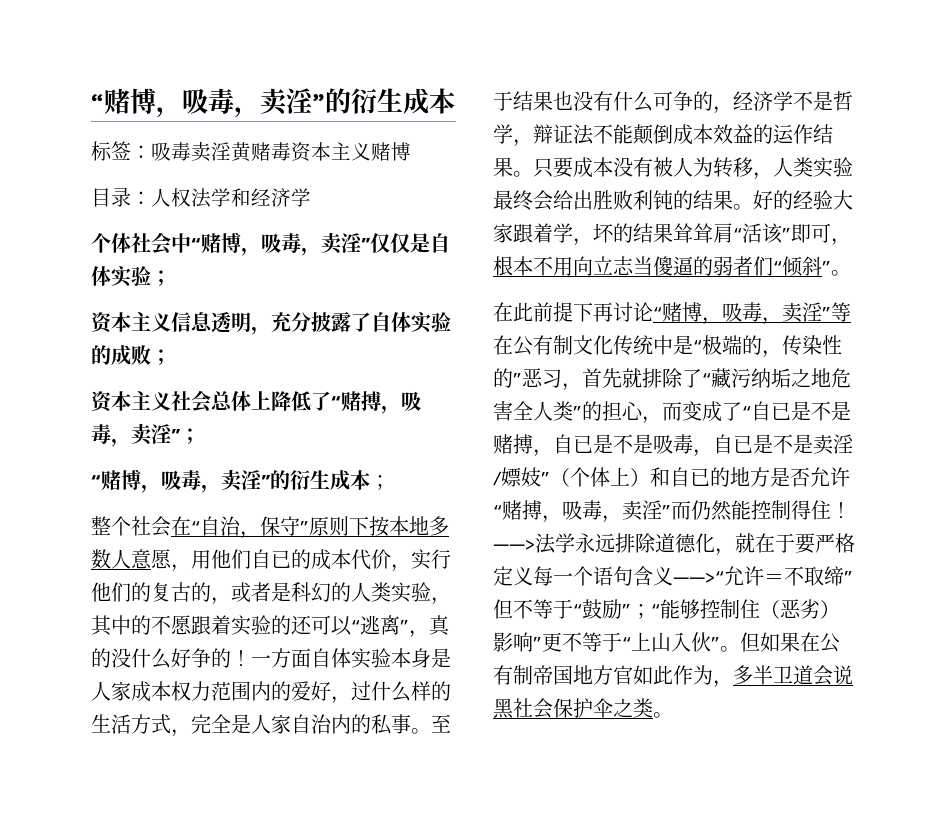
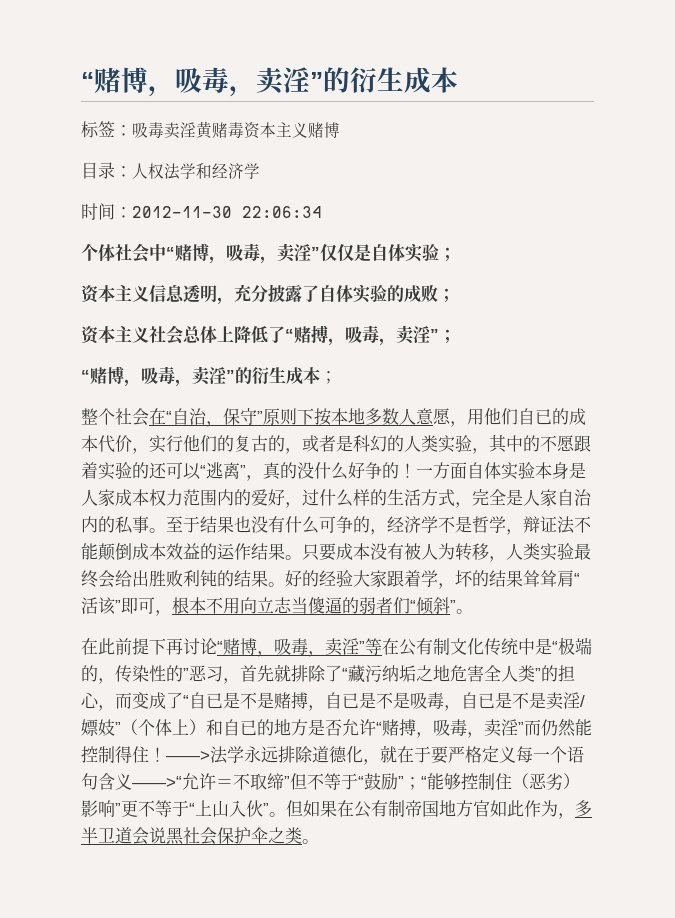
+ 时间：2012-11-30 22:06:34

